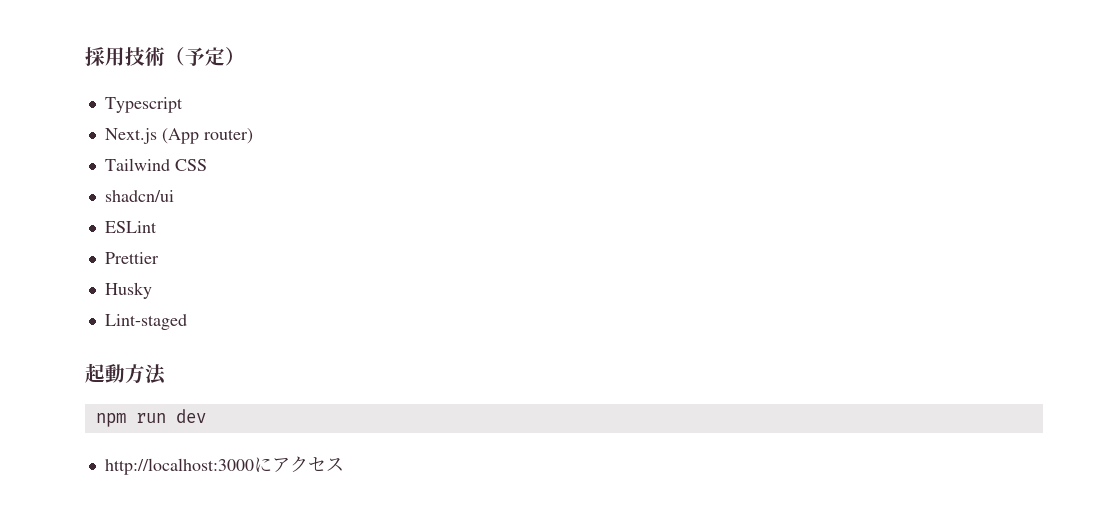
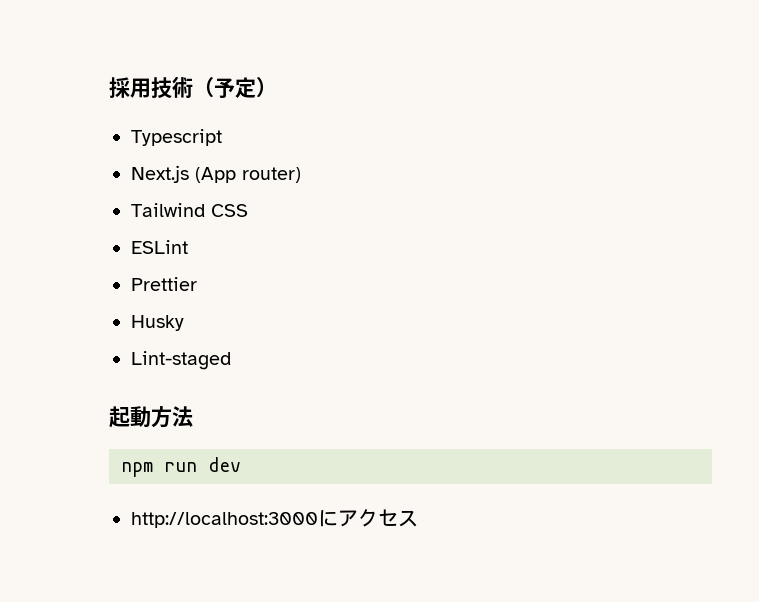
- shadcn/ui

